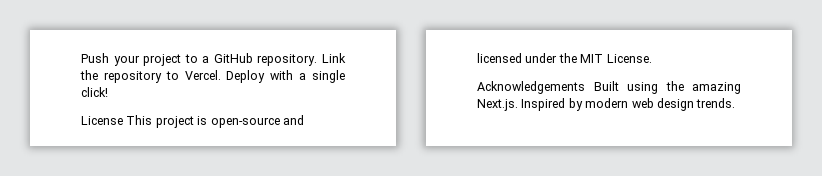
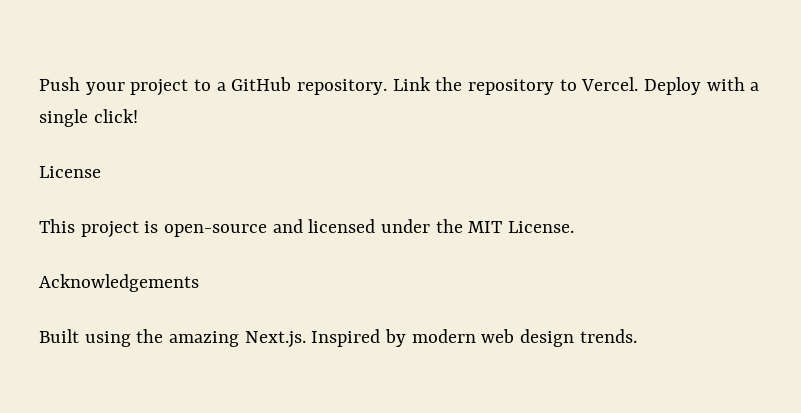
- License This project is open-source and licensed under the MIT License.
+ License
+ This project is open-source and licensed under the MIT License.
- Acknowledgements Built using the amazing Next.js. Inspired by modern web design trends.
+ Acknowledgements
+ Built using the amazing Next.js. Inspired by modern web design trends.

